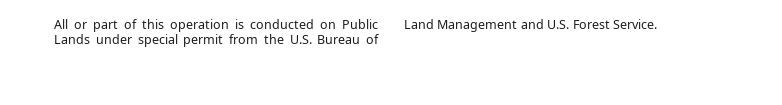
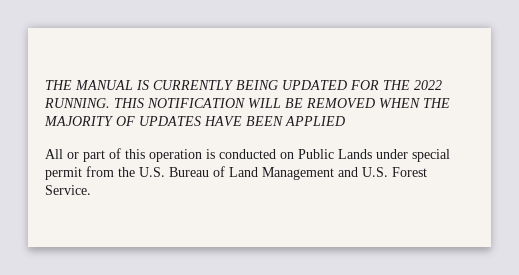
+ THE MANUAL IS CURRENTLY BEING UPDATED FOR THE 2022 RUNNING. THIS NOTIFICATION WILL BE REMOVED WHEN THE MAJORITY OF UPDATES HAVE BEEN APPLIED

